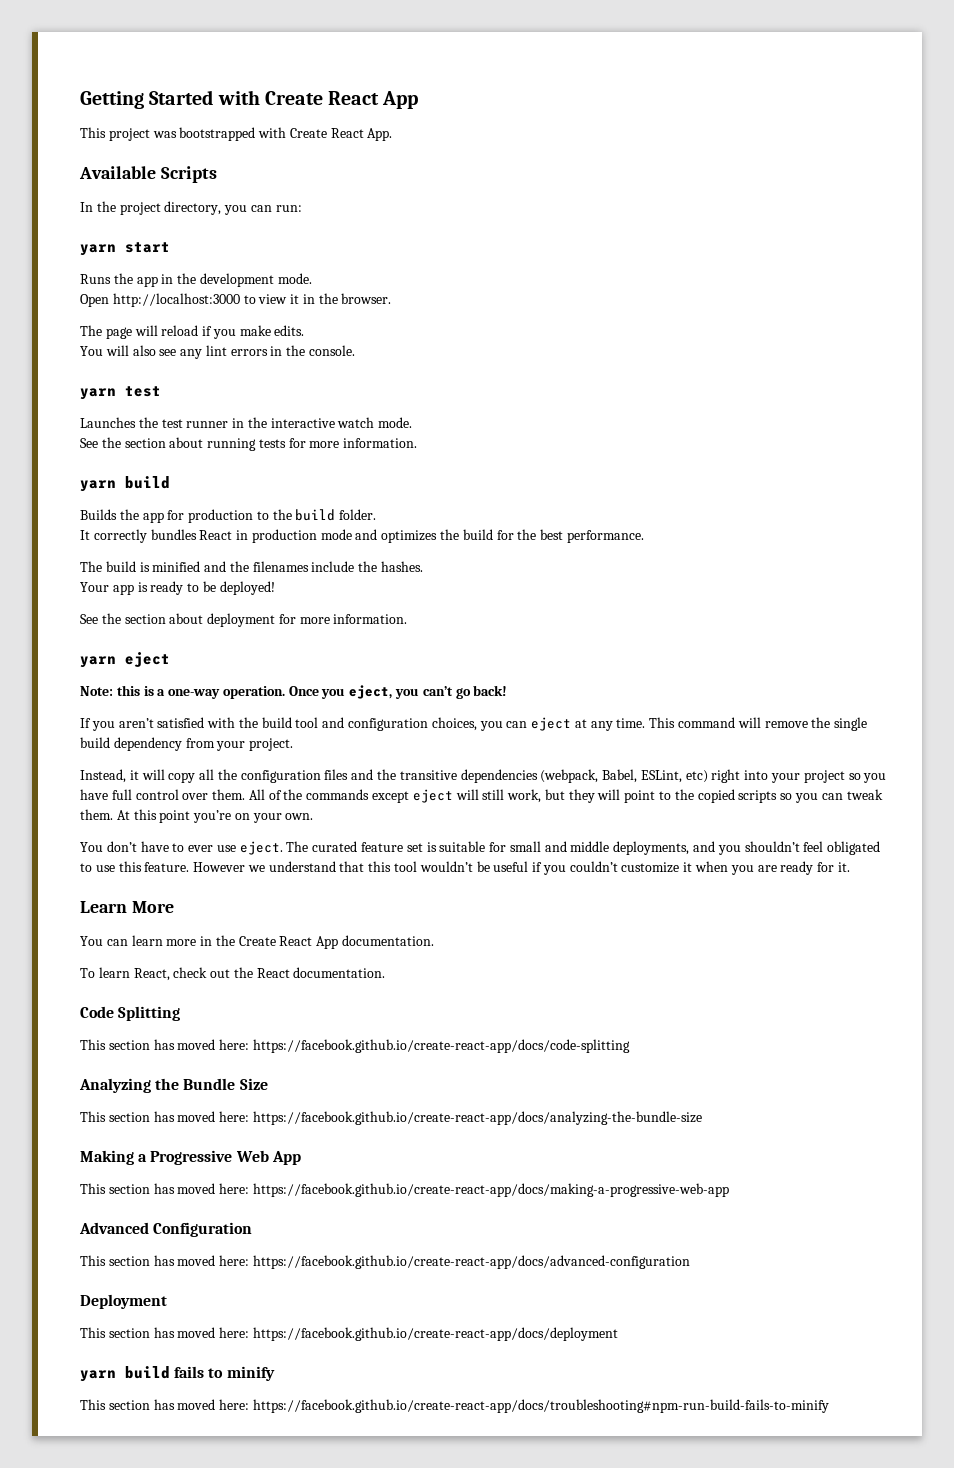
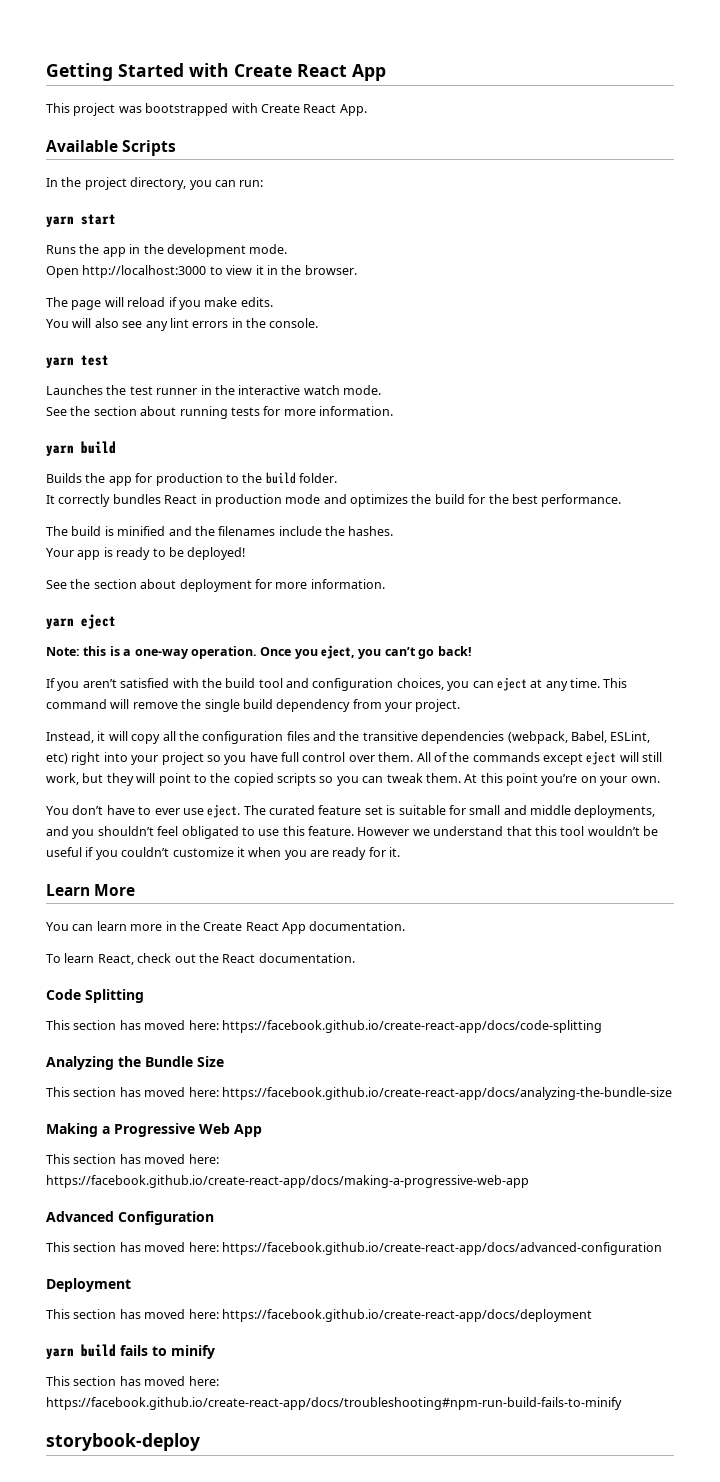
+ storybook-deploy

